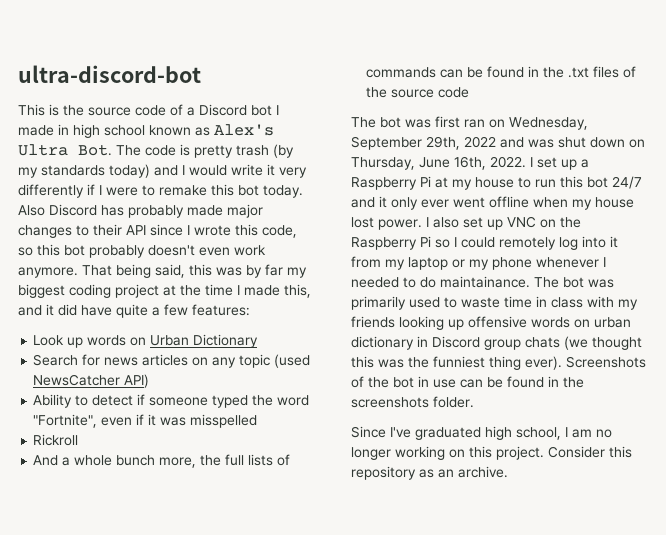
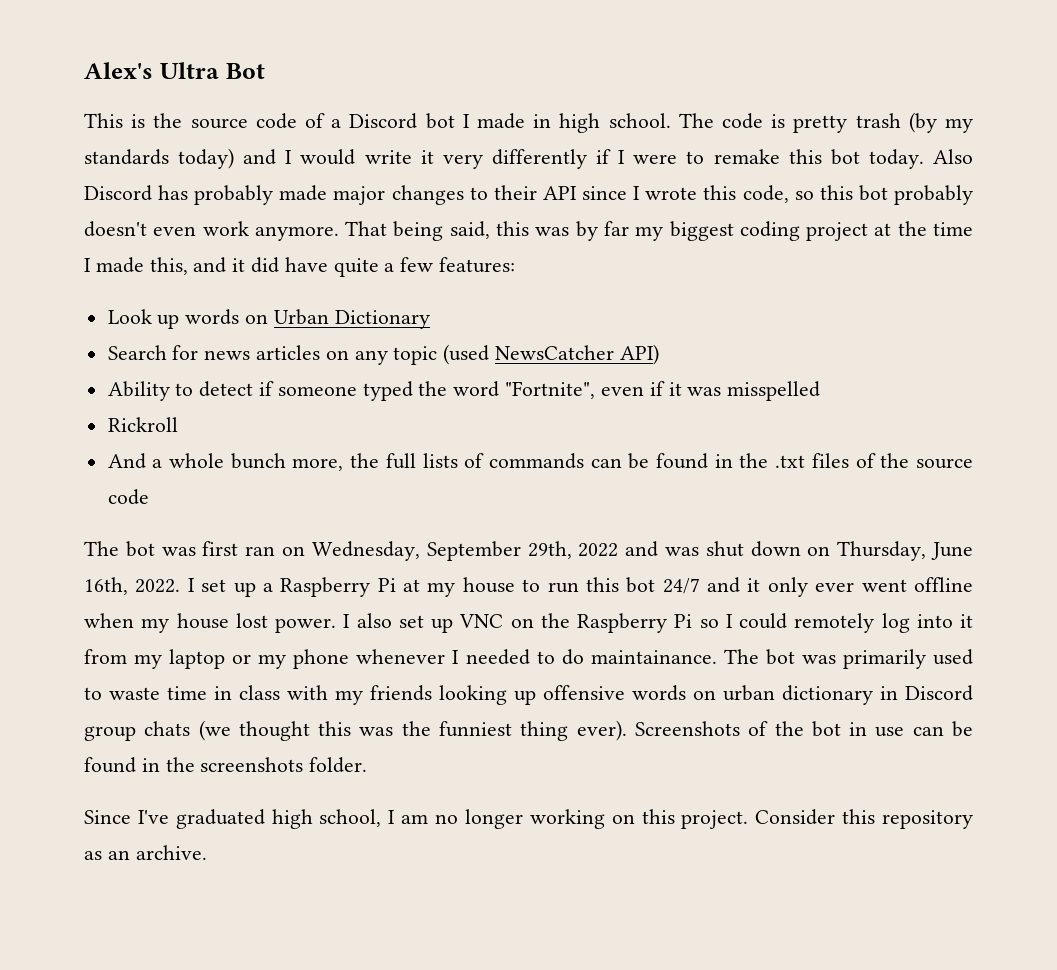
- ultra-discord-bot
+ Alex's Ultra Bot
- This is the source code of a Discord bot I made in high school known as Alex's Ultra Bot. The code is pretty trash (by my standards today) and I would write it very differently if I were to remake this bot today.
+ This is the source code of a Discord bot I made in high school. The code is pretty trash (by my standards today) and I would write it very differently if I were to remake this bot today.

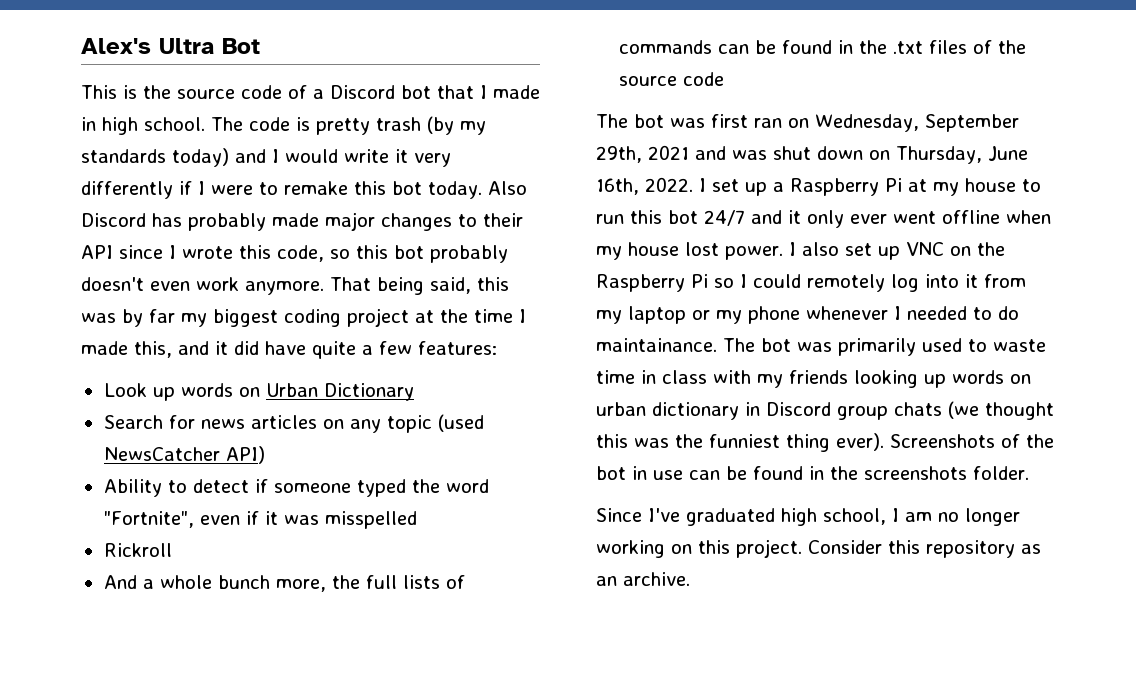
- This is the source code of a Discord bot I made in high school.
+ This is the source code of a Discord bot that I made in high school.
- The bot was first ran on Wednesday, September 29th, 2022 and was shut down on Thursday, June 16th, 2022.
+ The bot was first ran on Wednesday, September 29th, 2021 and was shut down on Thursday, June 16th, 2022.
- The bot was primarily used to waste time in class with my friends looking up offensive words on urban dictionary in Discord group chats (we thought this was the funniest thing ever).
+ The bot was primarily used to waste time in class with my friends looking up words on urban dictionary in Discord group chats (we thought this was the funniest thing ever).

